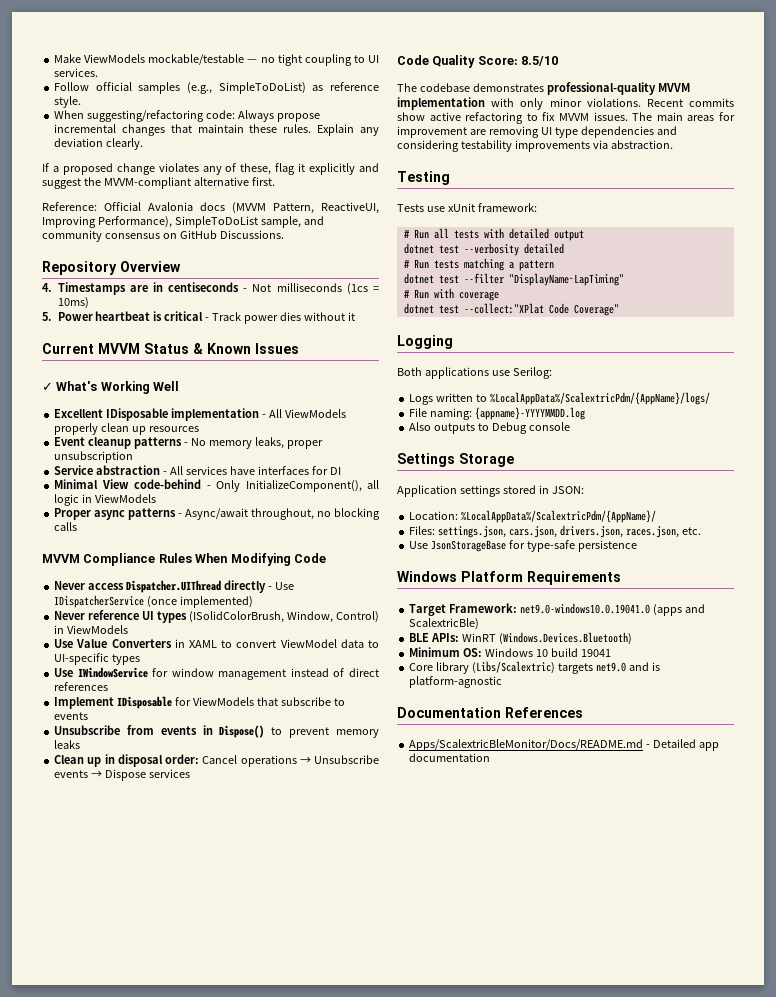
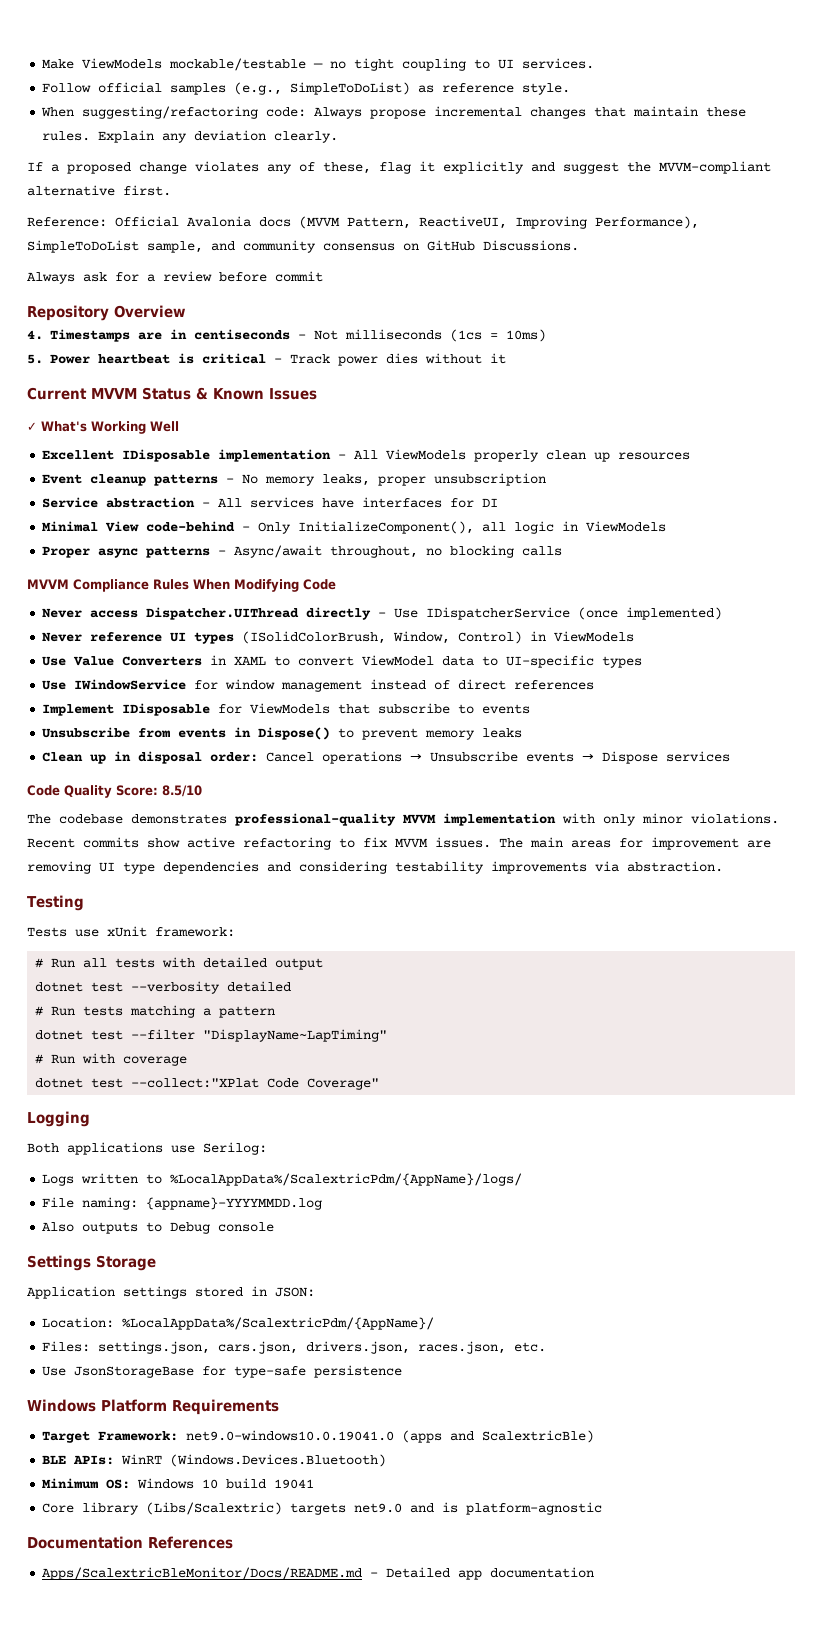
+ Always ask for a review before commit

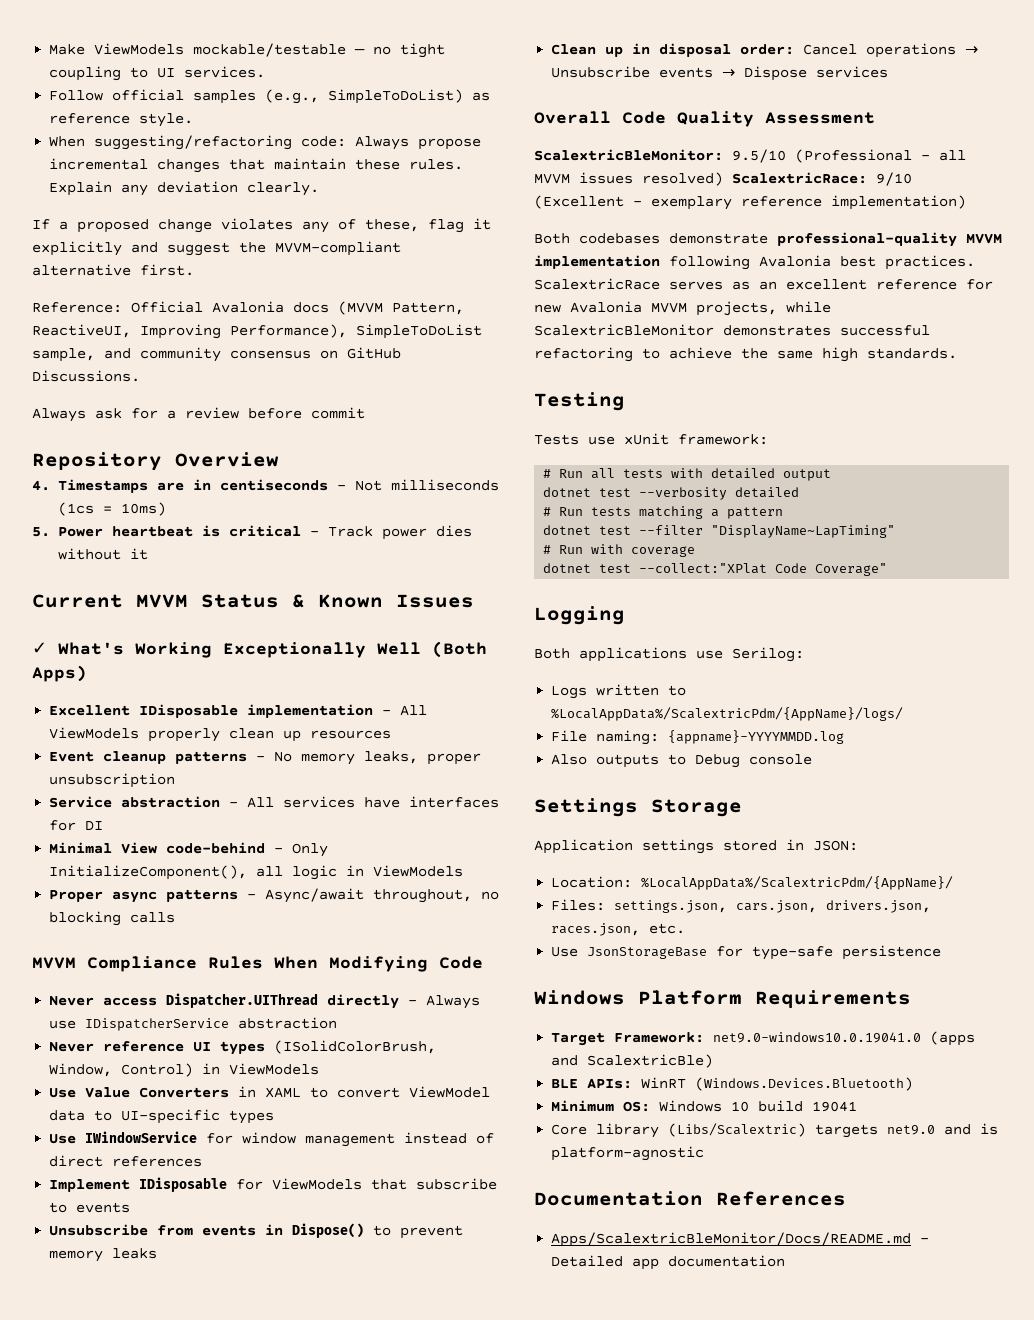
- ✓ What's Working Well
+ ✓ What's Working Exceptionally Well (Both Apps)
- Never access Dispatcher.UIThread directly - Use IDispatcherService (once implemented)
+ Never access Dispatcher.UIThread directly - Always use IDispatcherService abstraction
- Code Quality Score: 8.5/10
- The codebase demonstrates professional-quality MVVM implementation with only minor violations. Recent commits show active refactoring to fix MVVM issues. The main areas for improvement are removing UI type dependencies and considering testability improvements via abstraction.
+ Overall Code Quality Assessment
+ ScalextricBleMonitor: 9.5/10 (Professional - all MVVM issues resolved) ScalextricRace: 9/10 (Excellent - exemplary reference implementation)
+ Both codebases demonstrate professional-quality MVVM implementation following Avalonia best practices. ScalextricRace serves as an excellent reference for new Avalonia MVVM projects, while ScalextricBleMonitor demonstrates successful refactoring to achieve the same high standards.

